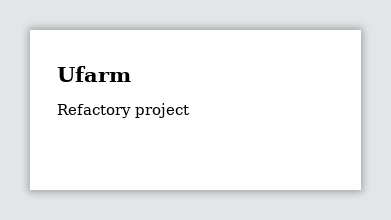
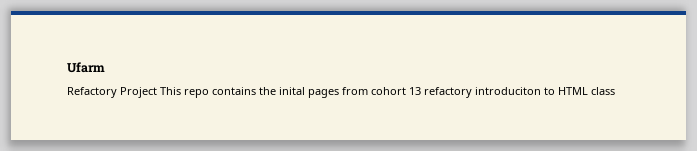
- Refactory project
+ Refactory Project This repo contains the inital pages from cohort 13 refactory introduciton to HTML class

